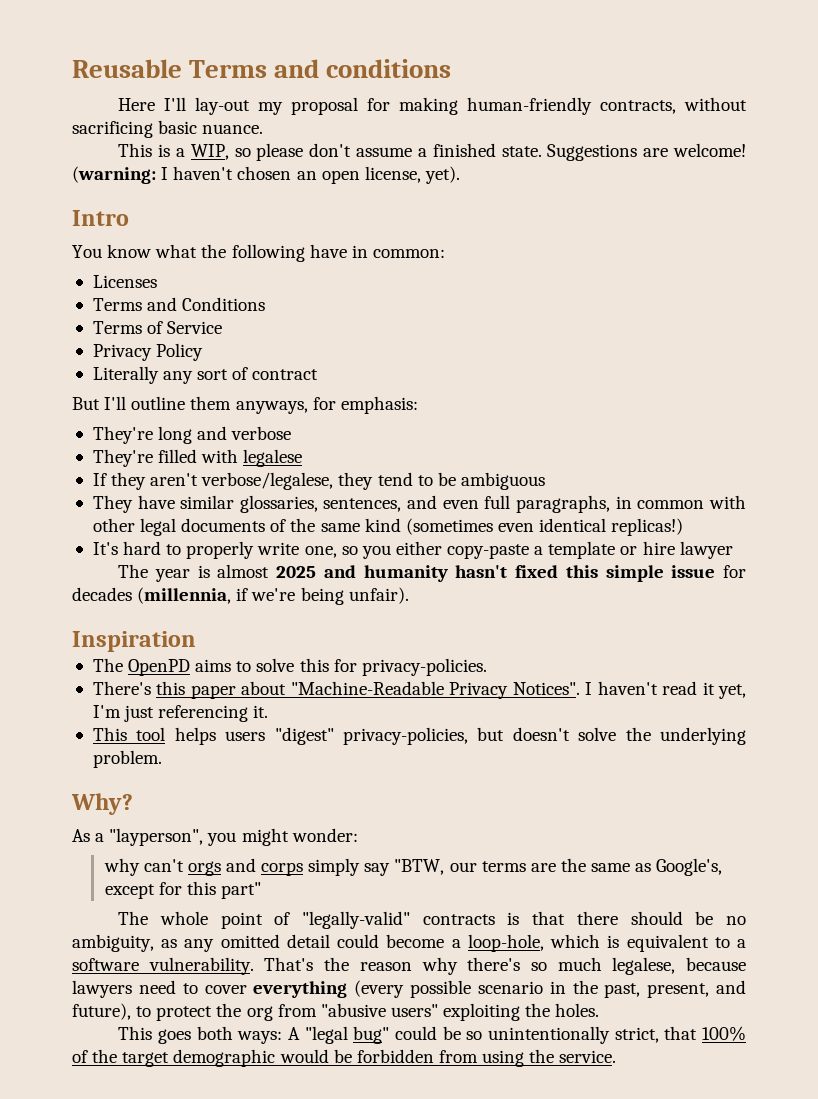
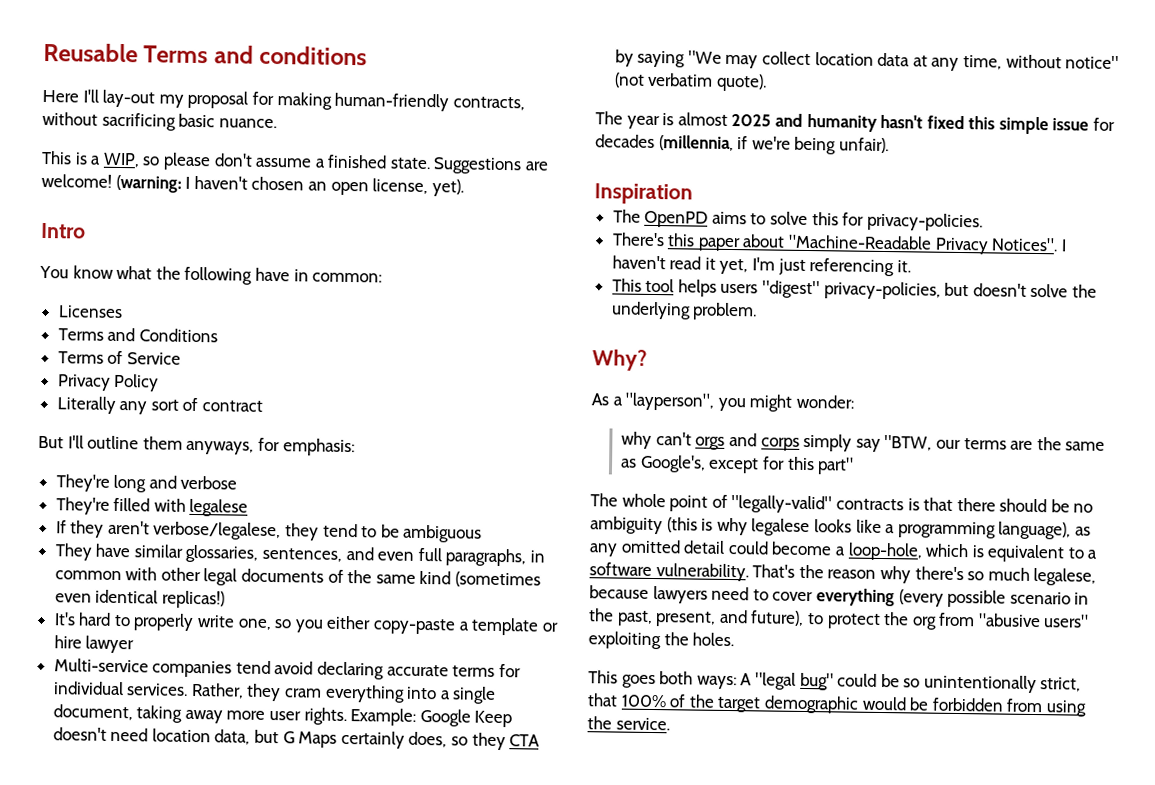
+ Multi-service companies tend avoid declaring accurate terms for individual services. Rather, they cram everything into a single document, taking away more user rights. Example: Google Keep doesn't need location data, but G Maps certainly does, so they CTA by saying "We may collect location data at any time, without notice" (not verbatim quote).
- The whole point of "legally-valid" contracts is that there should be no ambiguity, as any omitted detail could become a loop-hole, which is equivalent to a software vulnerability.
+ The whole point of "legally-valid" contracts is that there should be no ambiguity (this is why legalese looks like a programming language), as any omitted detail could become a loop-hole, which is equivalent to a software vulnerability.

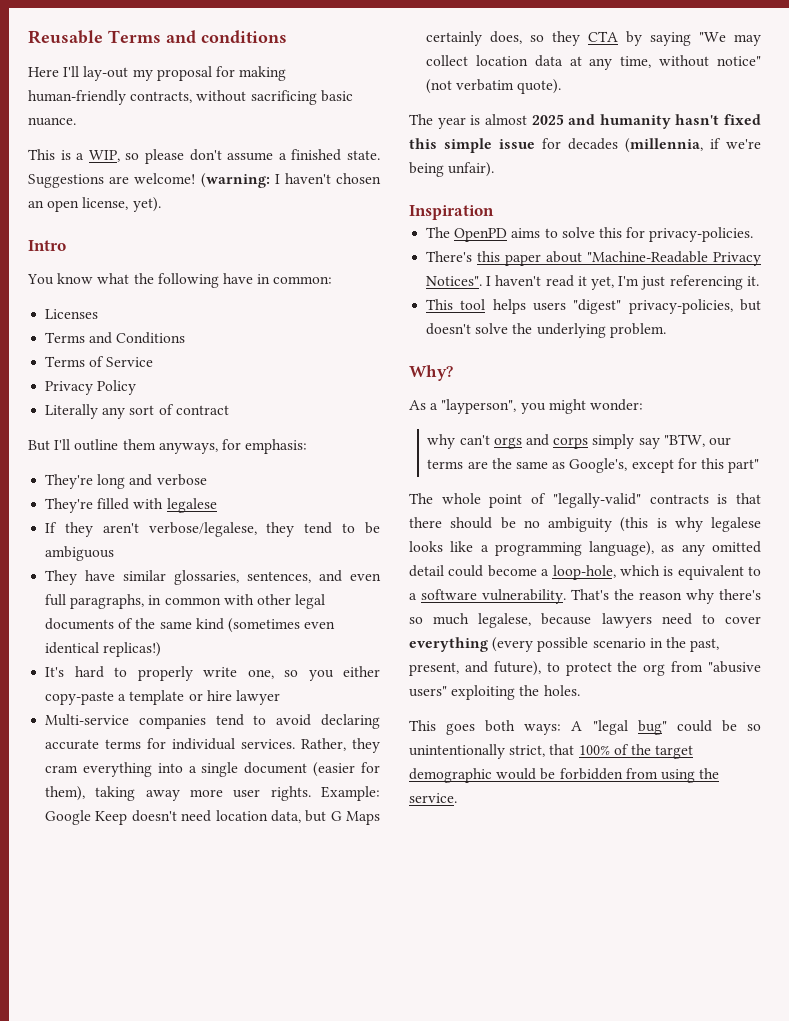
- Multi-service companies tend avoid declaring accurate terms for individual services.
+ Multi-service companies tend to avoid declaring accurate terms for individual services.
- Rather, they cram everything into a single document, taking away more user rights.
+ Rather, they cram everything into a single document (easier for them), taking away more user rights.

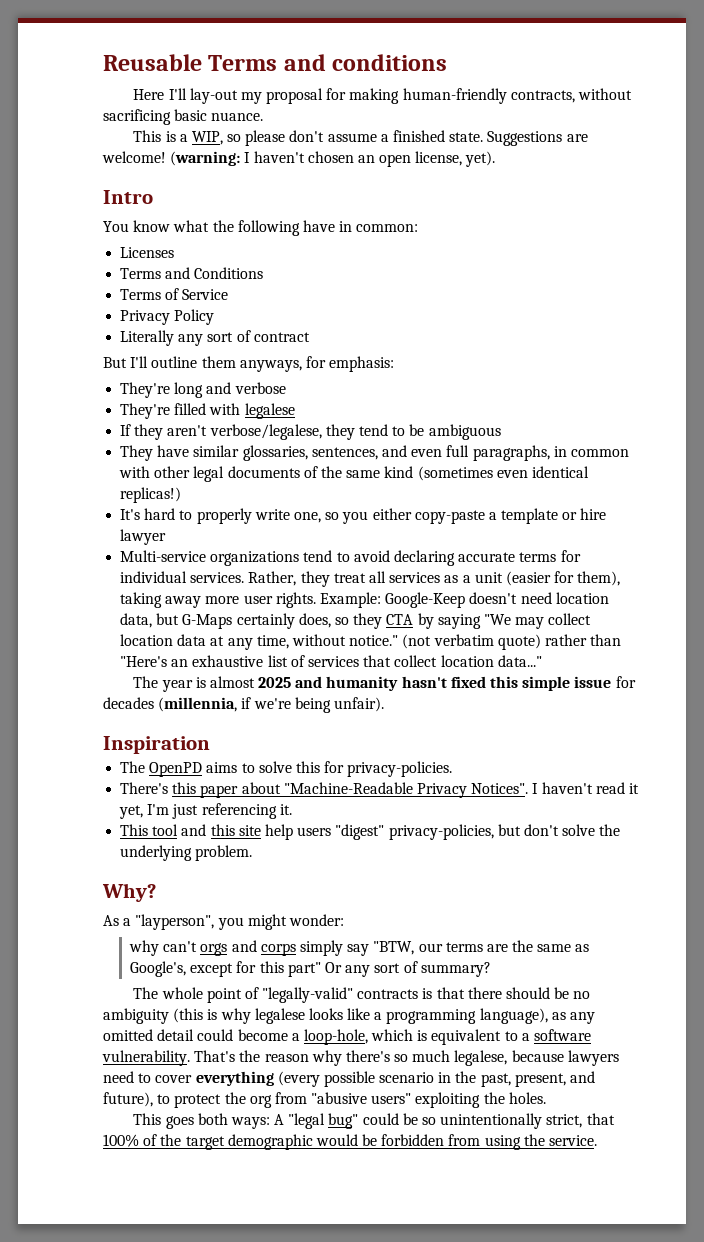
- Multi-service companies tend to avoid declaring accurate terms for individual services.
+ Multi-service organizations tend to avoid declaring accurate terms for individual services.
- Rather, they cram everything into a single document (easier for them), taking away more user rights.
+ Rather, they treat all services as a unit (easier for them), taking away more user rights.
- Example: Google Keep doesn't need location data, but G Maps certainly does, so they CTA by saying "We may collect location data at any time, without notice" (not verbatim quote).
+ Example: Google-Keep doesn't need location data, but G-Maps certainly does, so they CTA by saying "We may collect location data at any time, without notice." (not verbatim quote) rather than "Here's an exhaustive list of services that collect location data..."
- This tool helps users "digest" privacy-policies, but doesn't solve the underlying problem.
+ This tool and this site help users "digest" privacy-policies, but don't solve the underlying problem.
- why can't orgs and corps simply say "BTW, our terms are the same as Google's, except for this part"
+ why can't orgs and corps simply say "BTW, our terms are the same as Google's, except for this part" Or any sort of summary?

